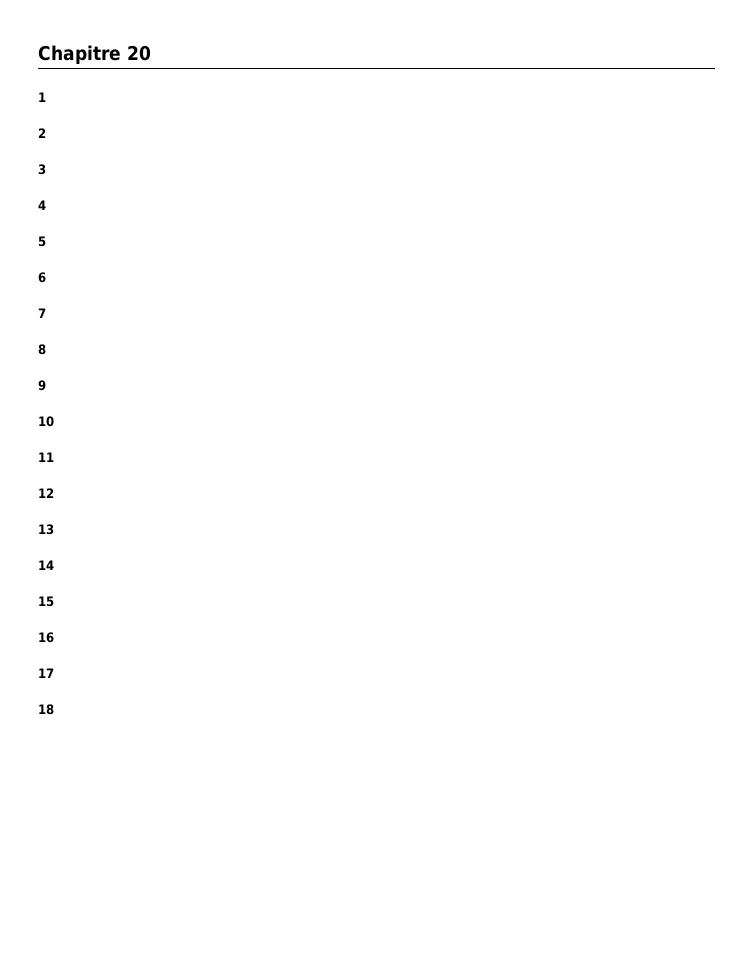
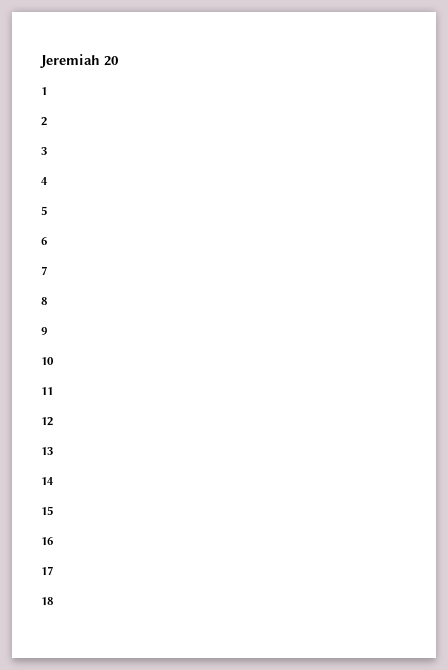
- Chapitre 20
+ Jeremiah 20

